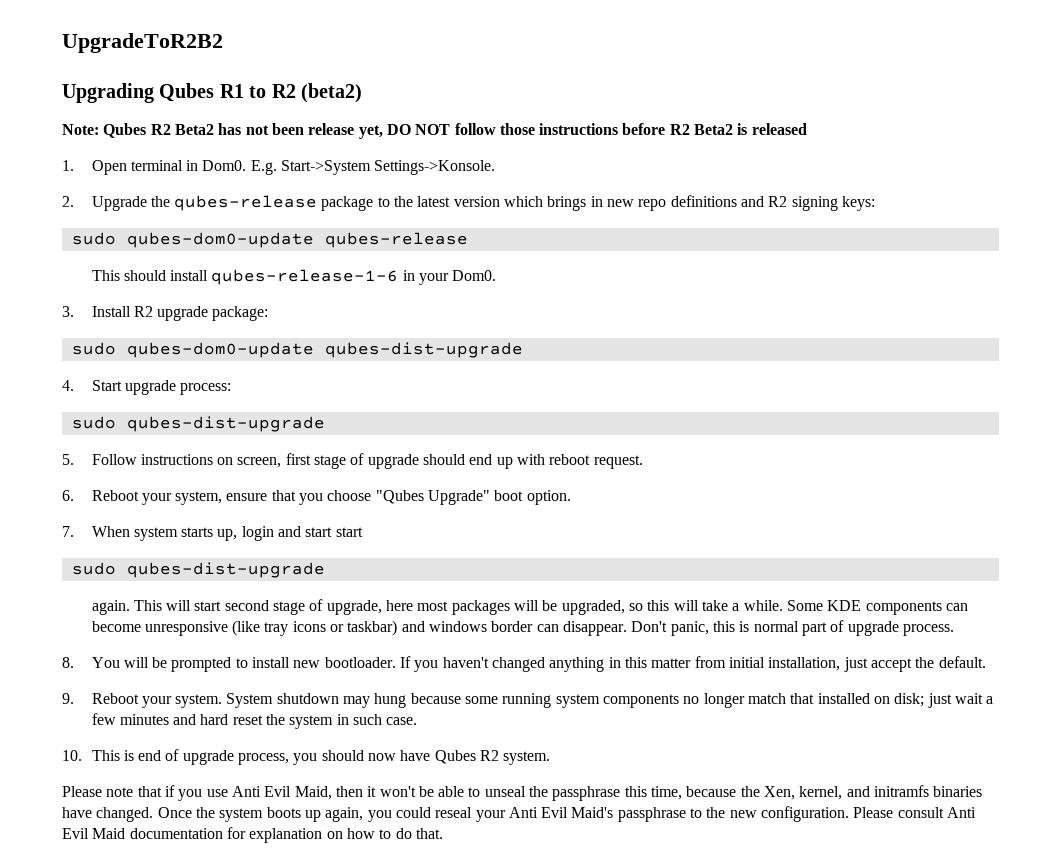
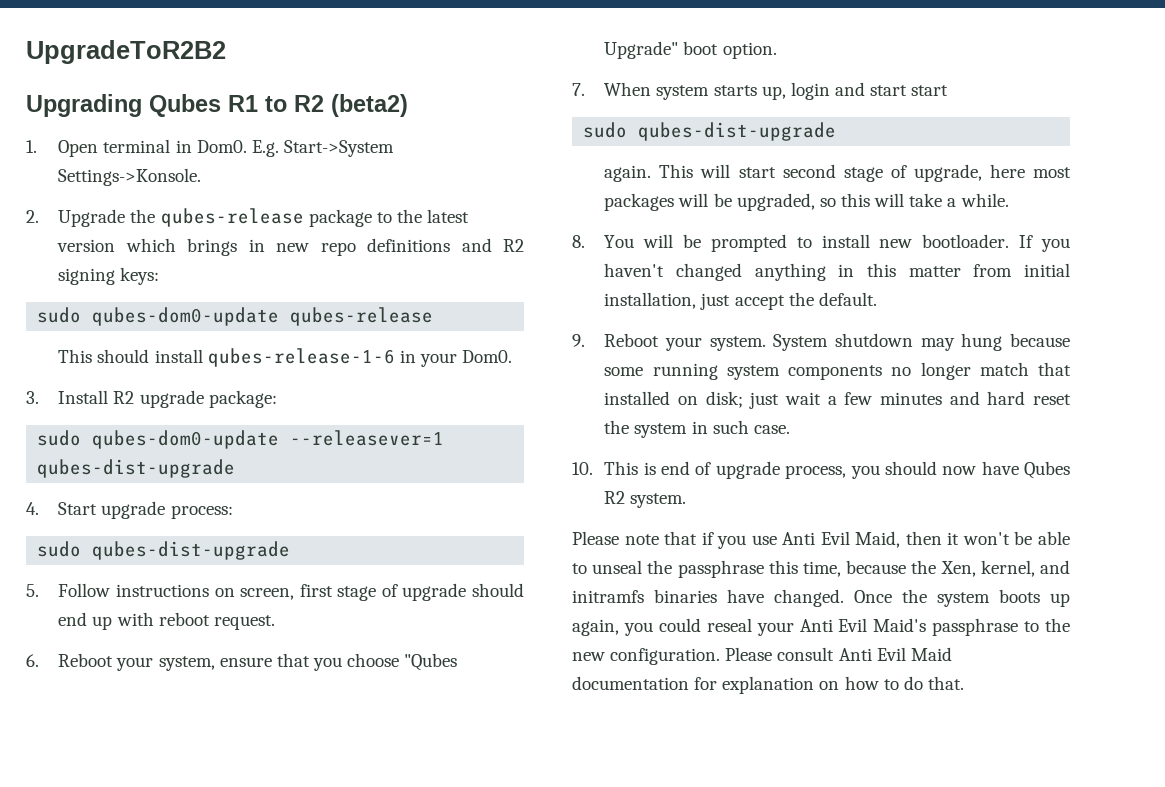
- Note: Qubes R2 Beta2 has not been release yet, DO NOT follow those instructions before R2 Beta2 is released
- sudo qubes-dom0-update qubes-dist-upgrade
+ sudo qubes-dom0-update --releasever=1 qubes-dist-upgrade
- Some KDE components can become unresponsive (like tray icons or taskbar) and windows border can disappear. Don't panic, this is normal part of upgrade process.

